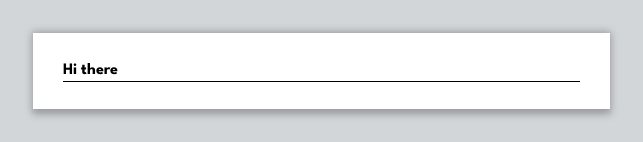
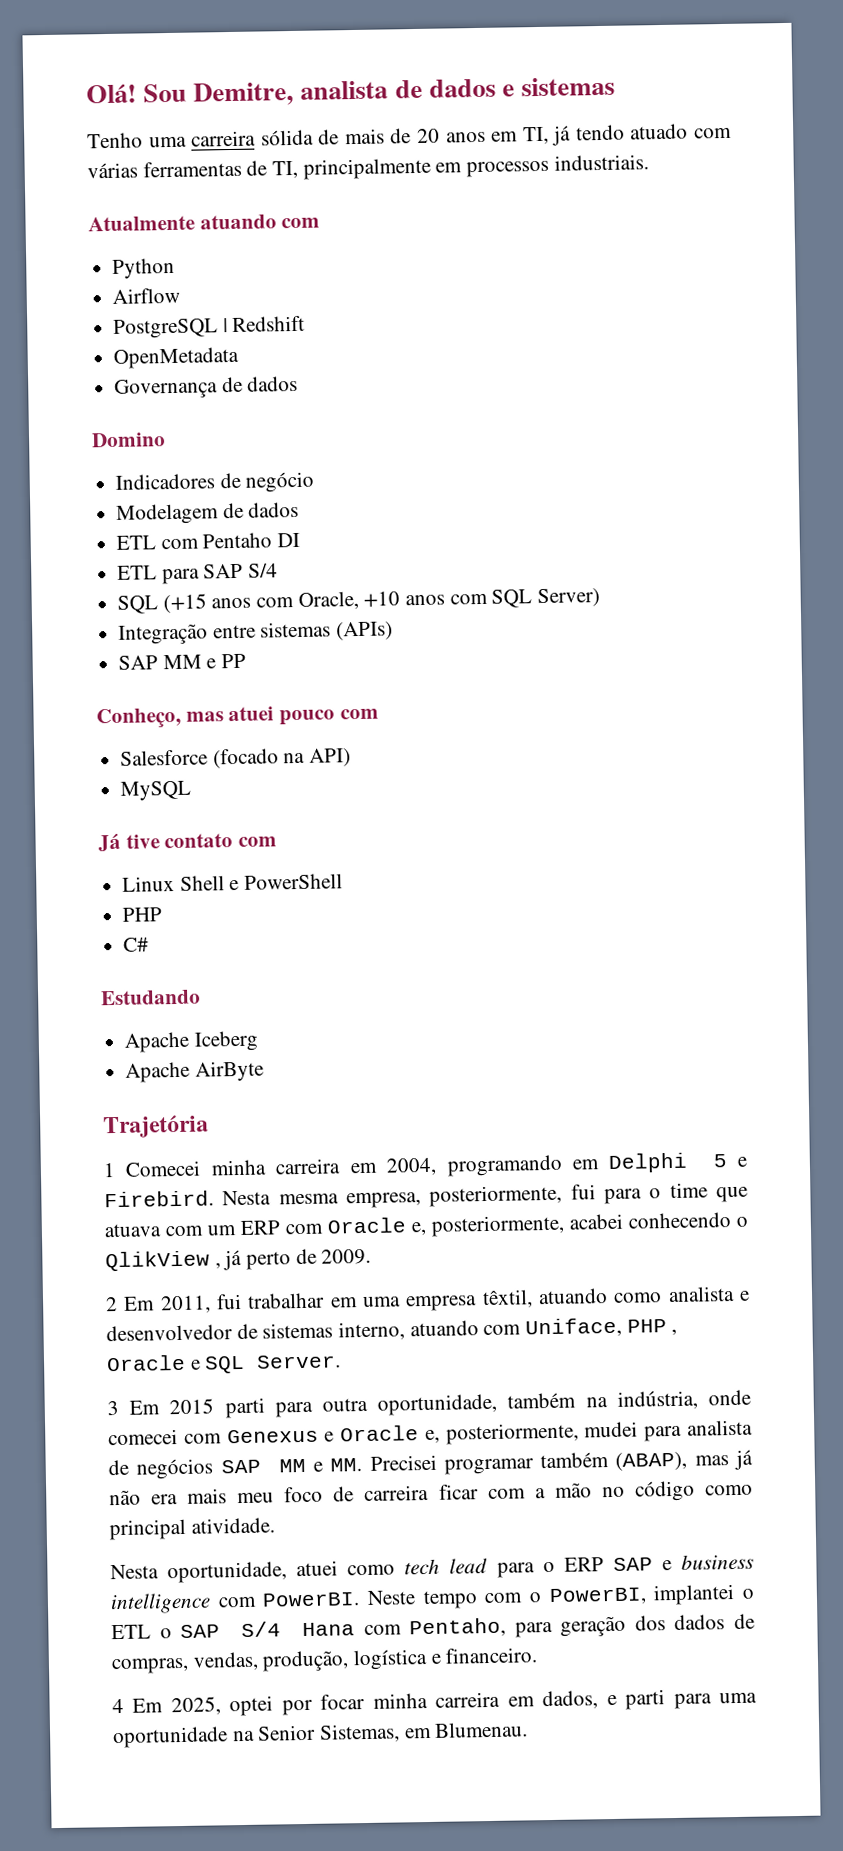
- Hi there
+ Olá! Sou Demitre, analista de dados e sistemas
+ Tenho uma carreira sólida de mais de 20 anos em TI, já tendo atuado com várias ferramentas de TI, principalmente em processos industriais.
+ Atualmente atuando com
+ Python
+ Airflow
+ PostgreSQL | Redshift
+ OpenMetadata
+ Governança de dados
+ Domino
+ Indicadores de negócio
+ Modelagem de dados
+ ETL com Pentaho DI
+ ETL para SAP S/4
+ SQL (+15 anos com Oracle, +10 anos com SQL Server)
+ Integração entre sistemas (APIs)
+ SAP MM e PP
+ Conheço, mas atuei pouco com
+ Salesforce (focado na API)
+ MySQL
+ Já tive contato com
+ Linux Shell e PowerShell
+ PHP
+ C#
+ Estudando
+ Apache Iceberg
+ Apache AirByte
+ Trajetória
+ 1 Comecei minha carreira em 2004, programando em Delphi 5 e Firebird. Nesta mesma empresa, posteriormente, fui para o time que atuava com um ERP com Oracle e, posteriormente, acabei conhecendo o QlikView , já perto de 2009.
+ 2 Em 2011, fui trabalhar em uma empresa têxtil, atuando como analista e desenvolvedor de sistemas interno, atuando com Uniface, PHP , Oracle e SQL Server.
+ 3 Em 2015 parti para outra oportunidade, também na indústria, onde comecei com Genexus e Oracle e, posteriormente, mudei para analista de negócios SAP MM e MM. Precisei programar também (ABAP), mas já não era mais meu foco de carreira ficar com a mão no código como principal atividade.
+ Nesta oportunidade, atuei como tech lead para o ERP SAP e business intelligence com PowerBI. Neste tempo com o PowerBI, implantei o ETL o SAP S/4 Hana com Pentaho, para geração dos dados de compras, vendas, produção, logística e financeiro.
+ 4 Em 2025, optei por focar minha carreira em dados, e parti para uma oportunidade na Senior Sistemas, em Blumenau.

